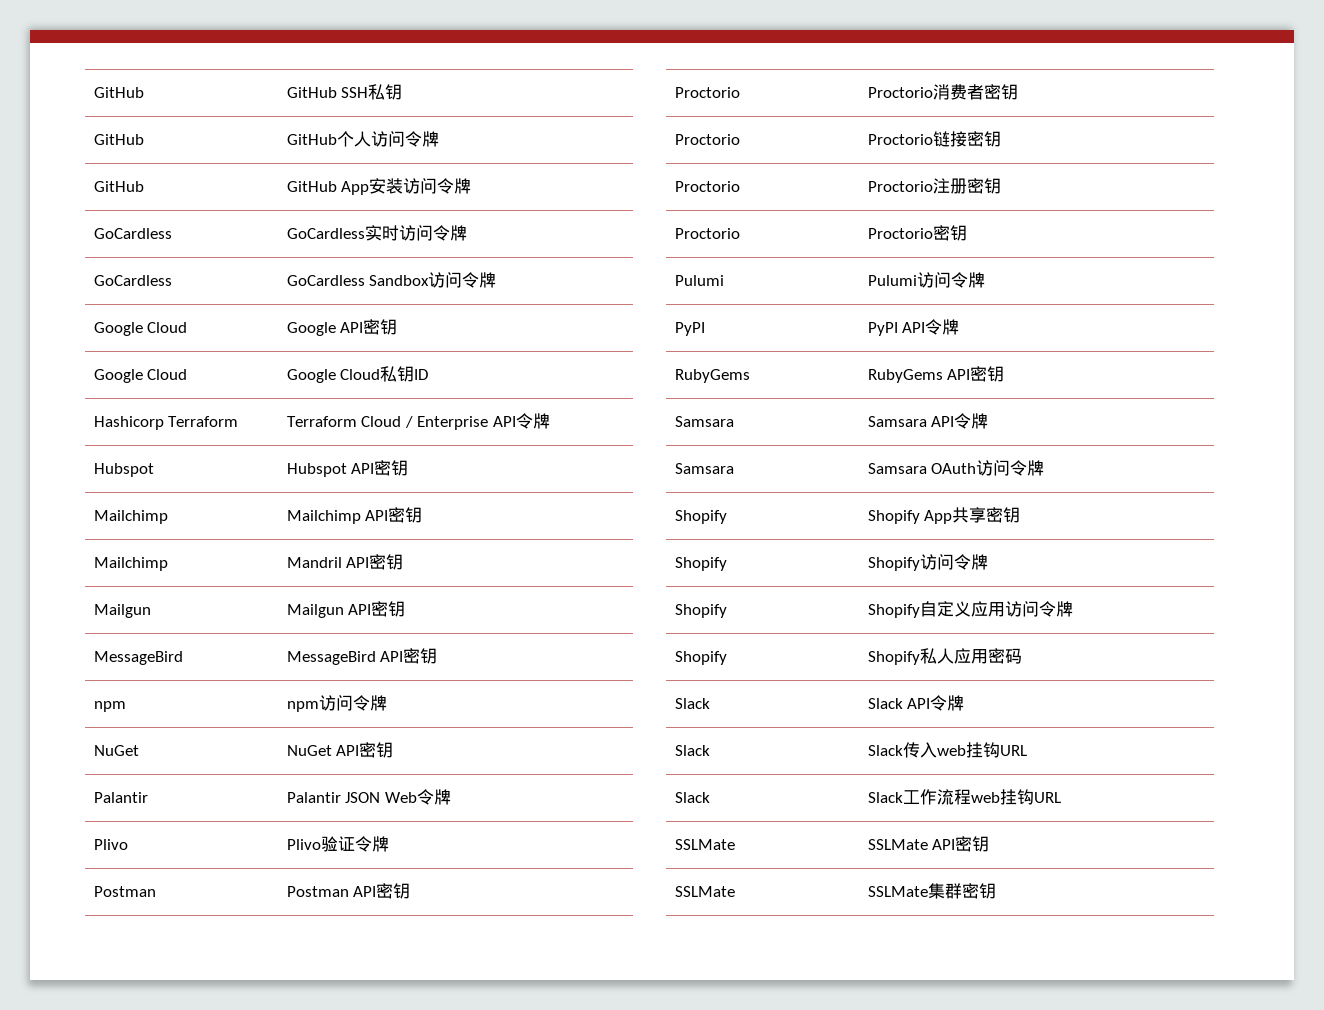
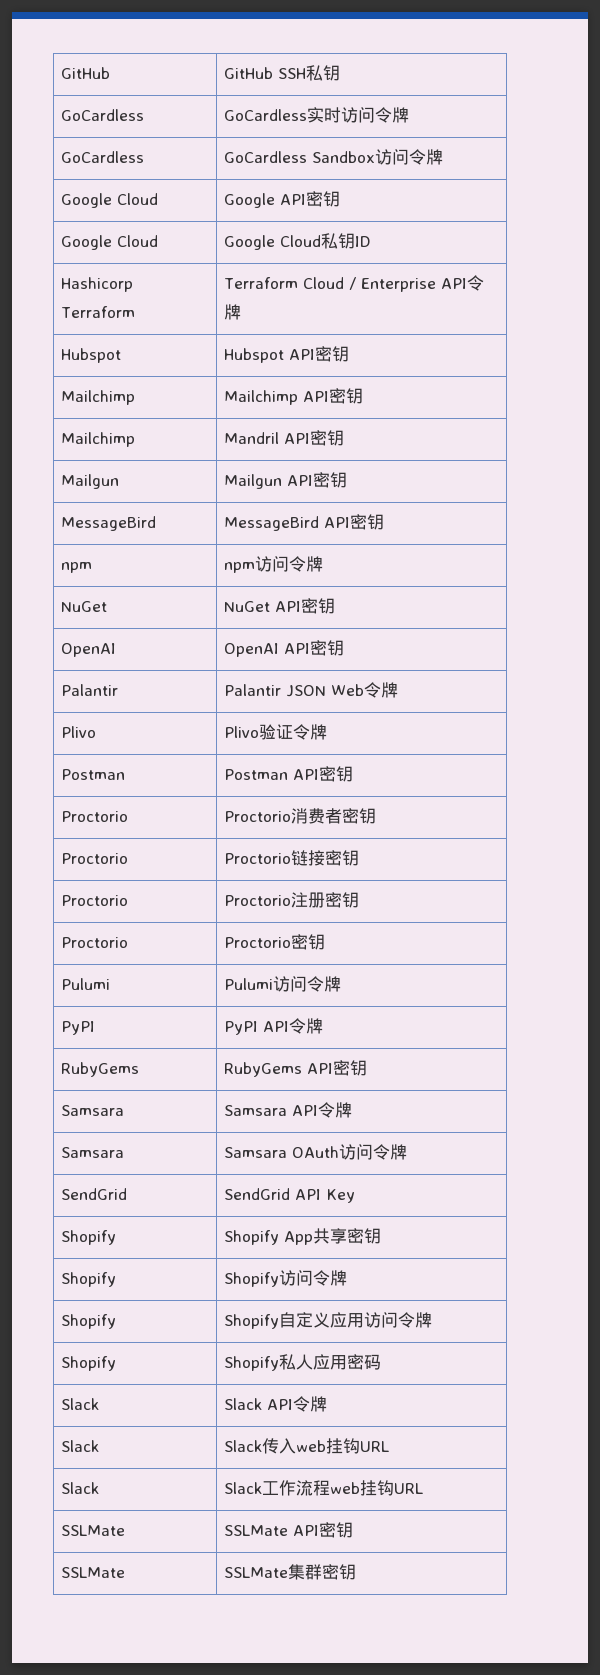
- GitHub | GitHub个人访问令牌
- GitHub | GitHub App安装访问令牌
+ OpenAI | OpenAI API密钥
+ SendGrid | SendGrid API Key

